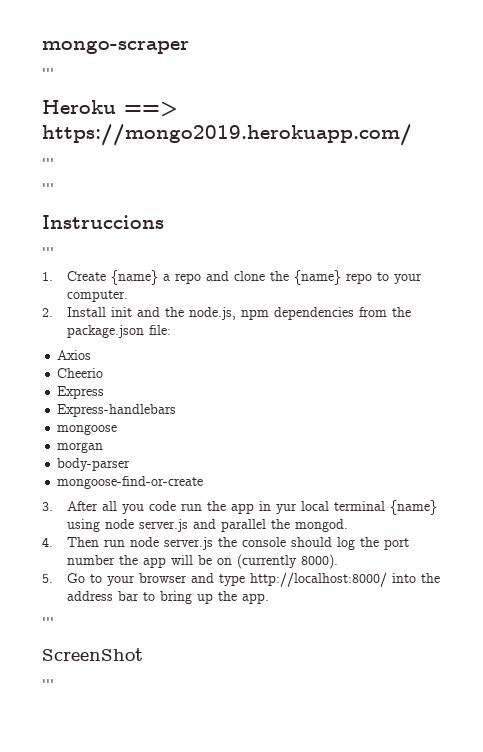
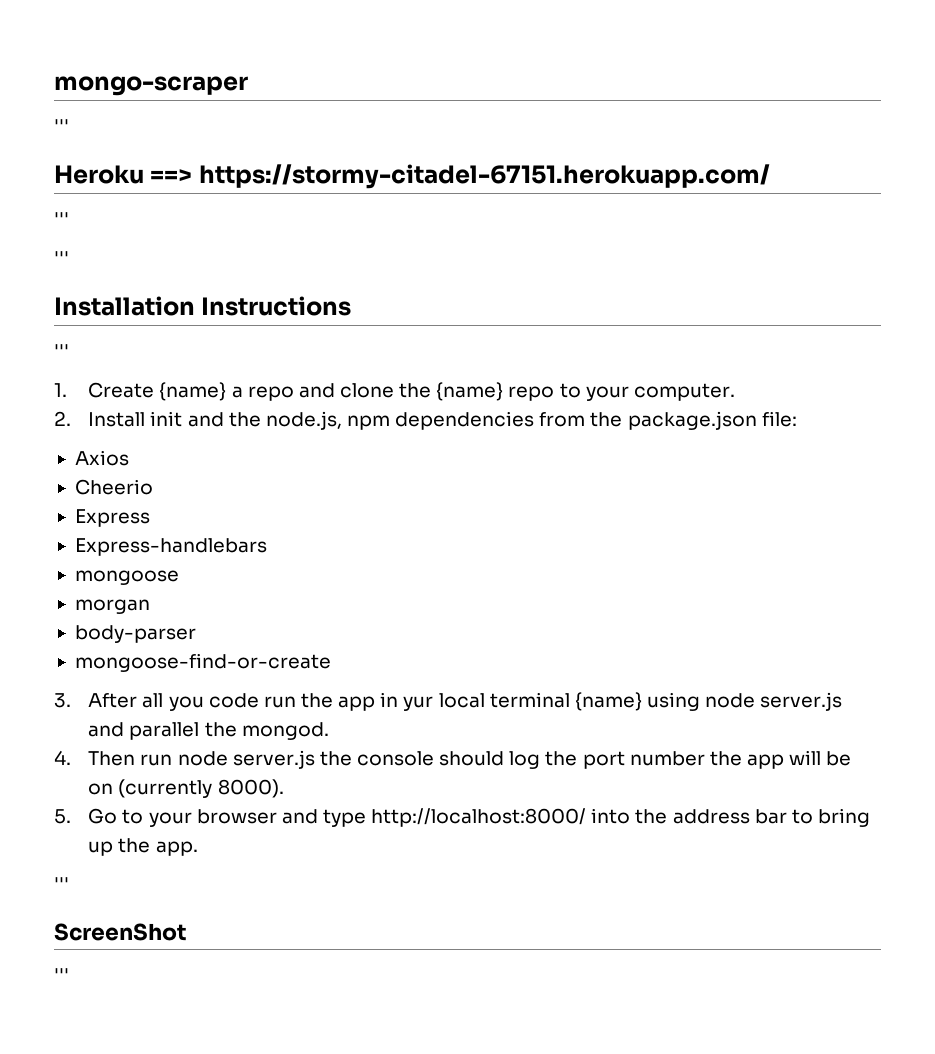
- Heroku ==> https://mongo2019.herokuapp.com/
+ Heroku ==> https://stormy-citadel-67151.herokuapp.com/
- Instruccions
+ Installation Instructions

